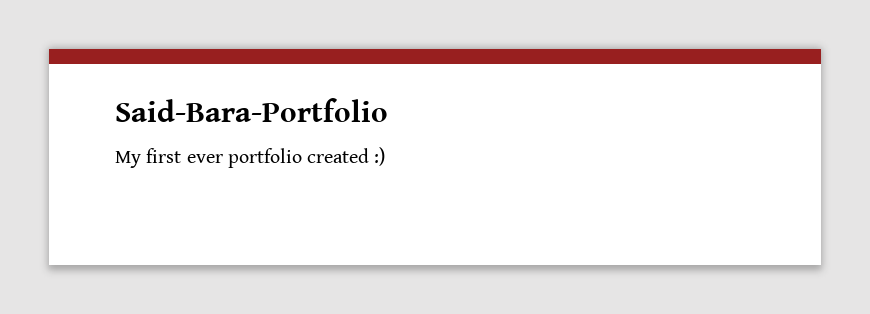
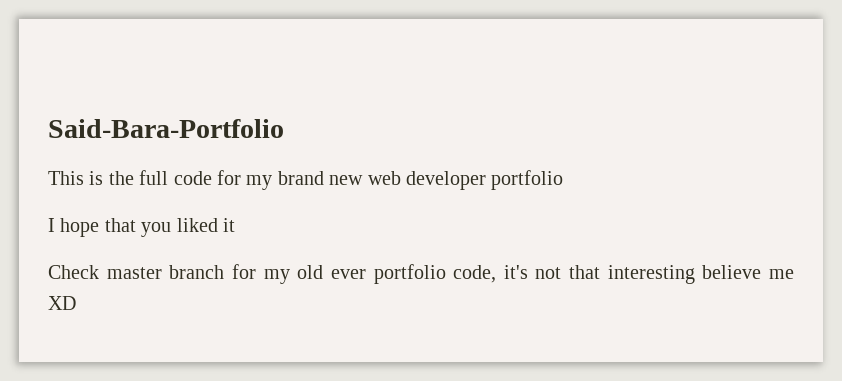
- My first ever portfolio created :)
+ This is the full code for my brand new web developer portfolio
+ I hope that you liked it
+ Check master branch for my old ever portfolio code, it's not that interesting believe me XD

